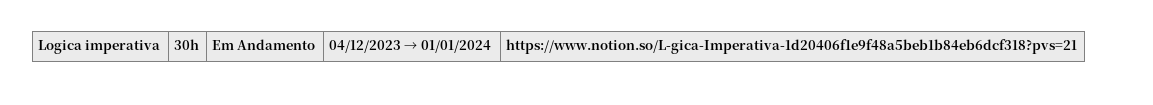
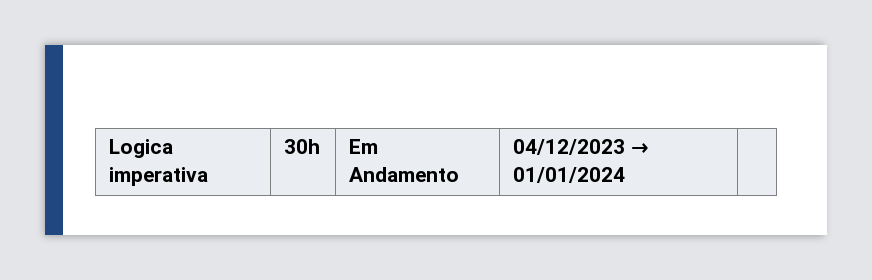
- Logica imperativa | 30h | Em Andamento | 04/12/2023 → 01/01/2024 | https://www.notion.so/L-gica-Imperativa-1d20406f1e9f48a5beb1b84eb6dcf318?pvs=21
+ Logica imperativa | 30h | Em Andamento | 04/12/2023 → 01/01/2024 |

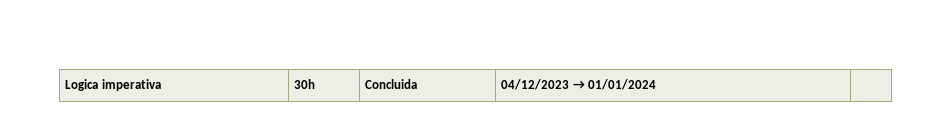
- Logica imperativa | 30h | Em Andamento | 04/12/2023 → 01/01/2024 |
+ Logica imperativa | 30h | Concluida | 04/12/2023 → 01/01/2024 |

